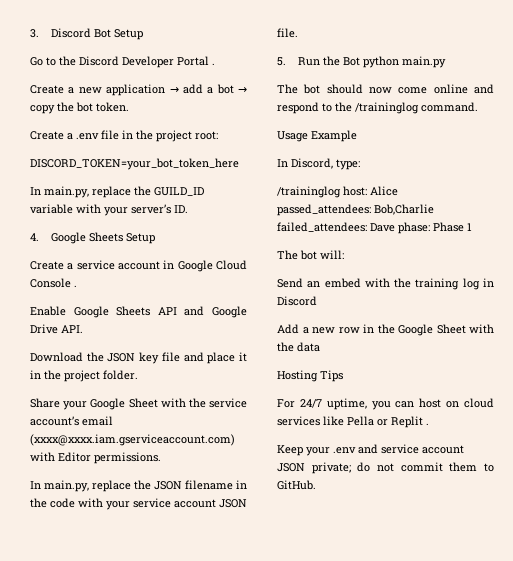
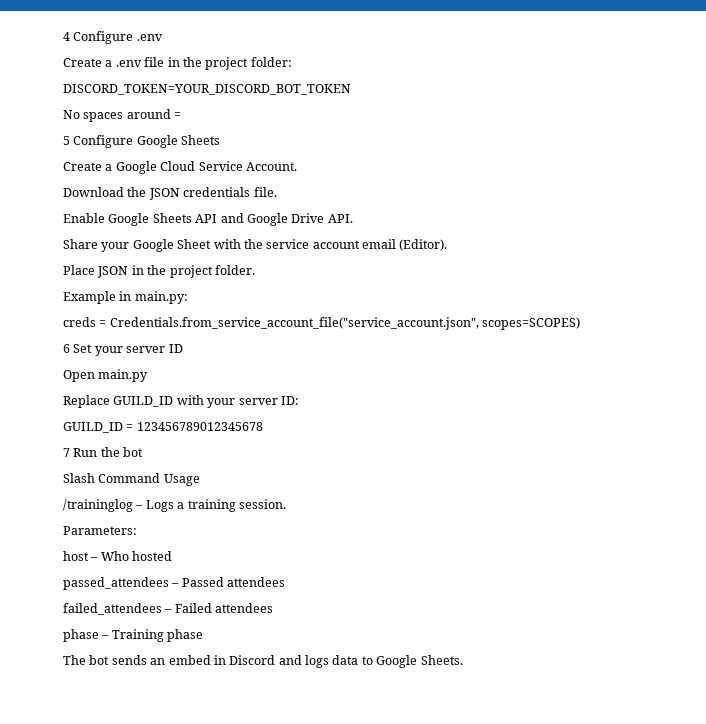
- 3. Discord Bot Setup
- Go to the Discord Developer Portal .
- Create a new application → add a bot → copy the bot token.
+ 4 Configure .env
- Create a .env file in the project root:
- DISCORD_TOKEN=your_bot_token_here
- In main.py, replace the GUILD_ID variable with your server’s ID.
- 4. Google Sheets Setup
- Create a service account in Google Cloud Console .
+ Create a .env file in the project folder:
+ DISCORD_TOKEN=YOUR_DISCORD_BOT_TOKEN
+ No spaces around =
+ 5 Configure Google Sheets
+ Create a Google Cloud Service Account.
+ Download the JSON credentials file.
- Download the JSON key file and place it in the project folder.
- Share your Google Sheet with the service account’s email (xxxx@xxxx.iam.gserviceaccount.com) with Editor permissions.
- In main.py, replace the JSON filename in the code with your service account JSON file.
- 5. Run the Bot python main.py
- The bot should now come online and respond to the /traininglog command.
- Usage Example
- In Discord, type:
- /traininglog host: Alice passed_attendees: Bob,Charlie failed_attendees: Dave phase: Phase 1
- The bot will:
- Send an embed with the training log in Discord
- Add a new row in the Google Sheet with the data
- Hosting Tips
- For 24/7 uptime, you can host on cloud services like Pella or Replit .
- Keep your .env and service account JSON private; do not commit them to GitHub.
+ Share your Google Sheet with the service account email (Editor).
+ Place JSON in the project folder.
+ Example in main.py:
+ creds = Credentials.from_service_account_file("service_account.json", scopes=SCOPES)
+ 6 Set your server ID
+ Open main.py
+ Replace GUILD_ID with your server ID:
+ GUILD_ID = 123456789012345678
+ 7 Run the bot
+ Slash Command Usage
+ /traininglog – Logs a training session.
+ Parameters:
+ host – Who hosted
+ passed_attendees – Passed attendees
+ failed_attendees – Failed attendees
+ phase – Training phase
+ The bot sends an embed in Discord and logs data to Google Sheets.

